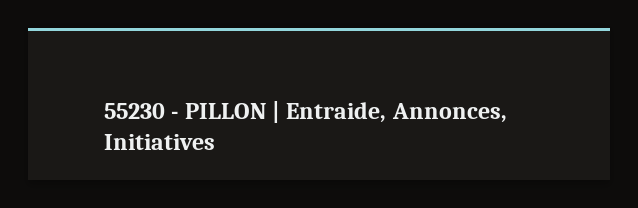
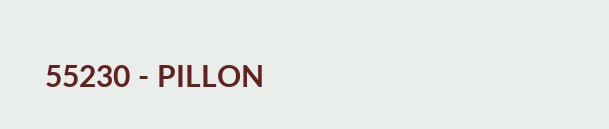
- 55230 - PILLON | Entraide, Annonces, Initiatives
+ 55230 - PILLON

